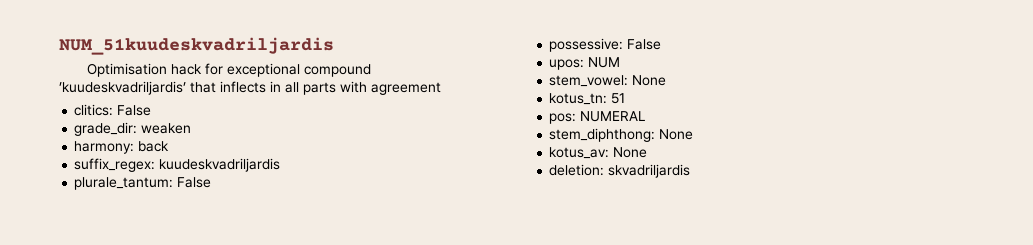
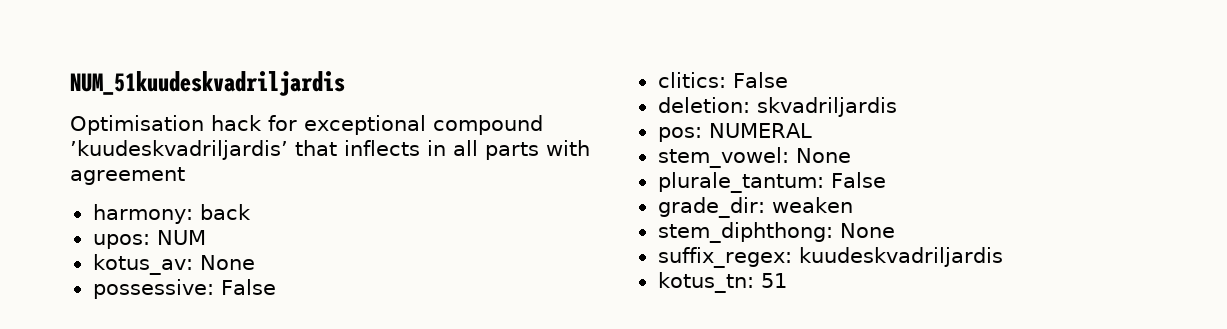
+ harmony: back
+ upos: NUM
+ kotus_av: None
+ possessive: False
  clitics: False
+ deletion: skvadriljardis
+ pos: NUMERAL
+ stem_vowel: None
+ plurale_tantum: False
- harmony: back
+ stem_diphthong: None
- plurale_tantum: False
- possessive: False
- upos: NUM
- stem_vowel: None
  kotus_tn: 51
- pos: NUMERAL
- stem_diphthong: None
- kotus_av: None
- deletion: skvadriljardis

